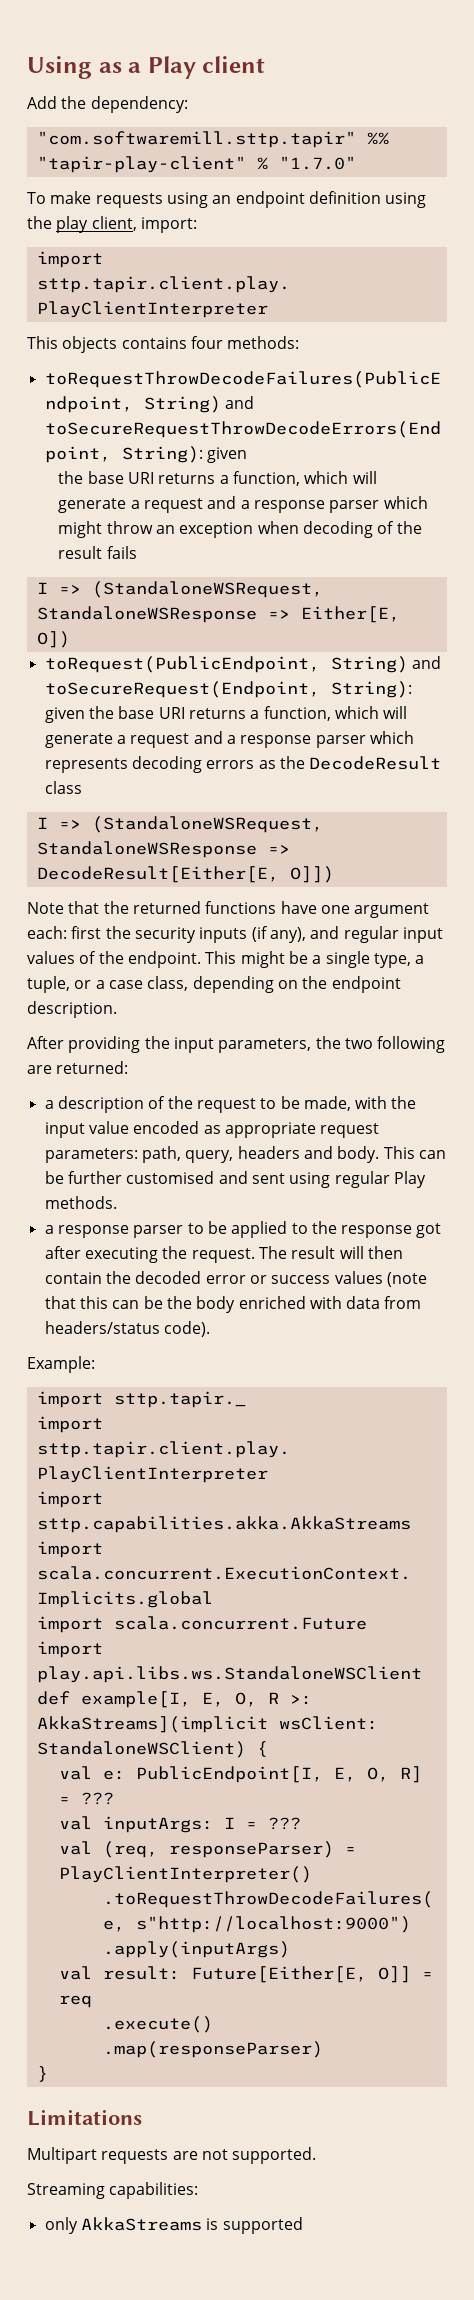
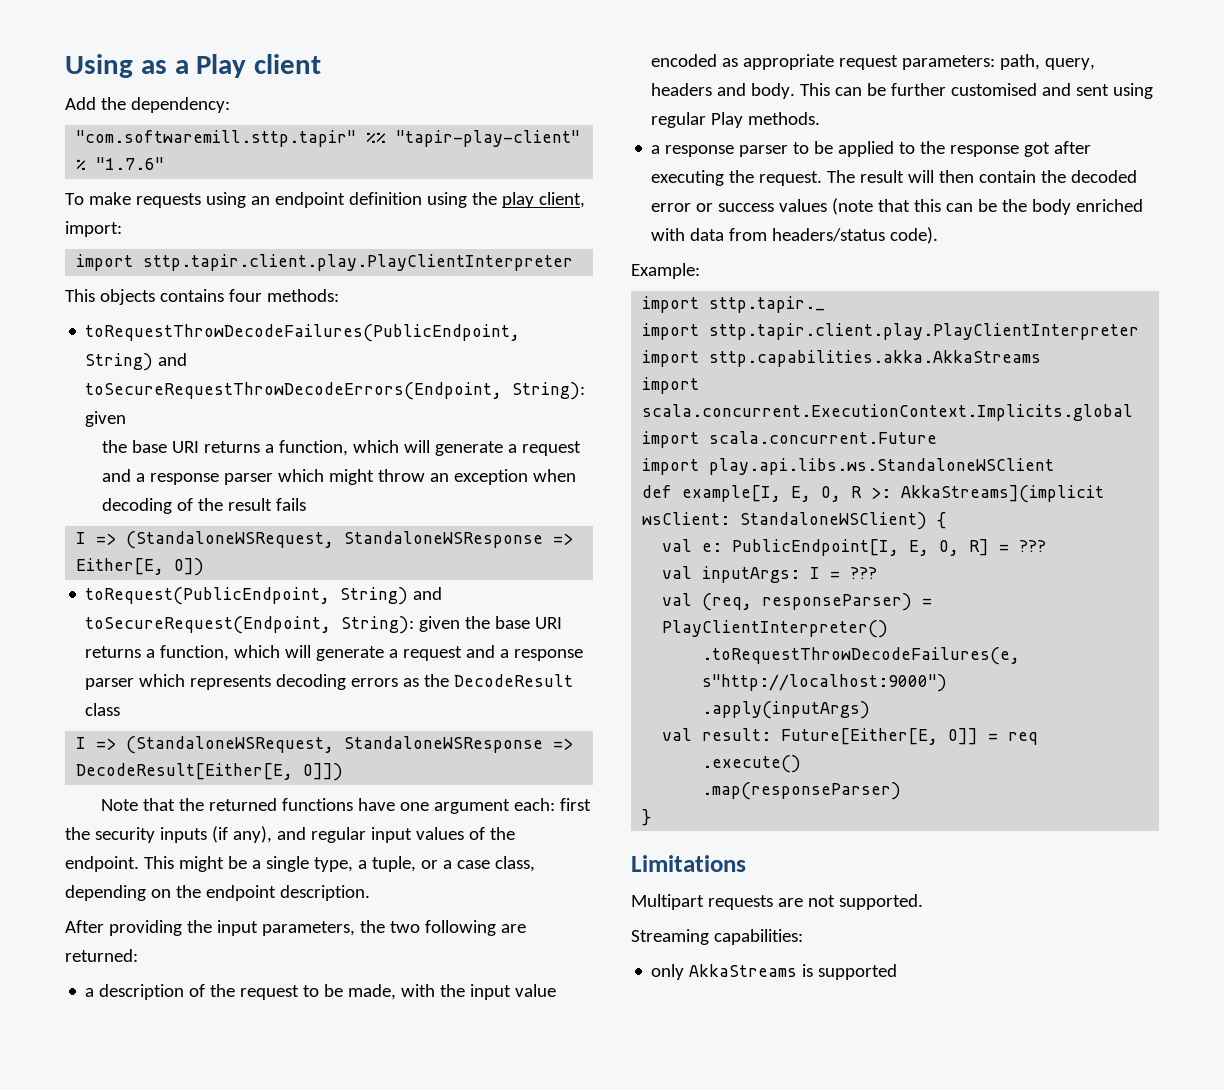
- "com.softwaremill.sttp.tapir" %% "tapir-play-client" % "1.7.0"
+ "com.softwaremill.sttp.tapir" %% "tapir-play-client" % "1.7.6"

